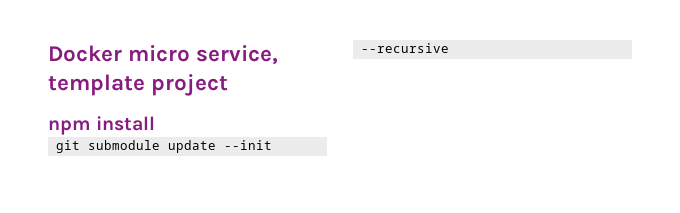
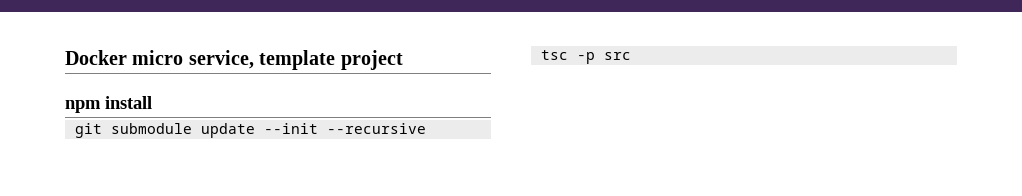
+ tsc -p src

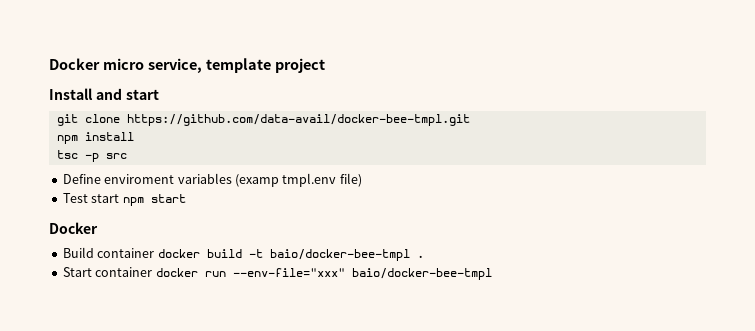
+ Install and start
+ git clone https://github.com/data-avail/docker-bee-tmpl.git
  npm install
- git submodule update --init --recursive
  tsc -p src
+ Define enviroment variables (examp tmpl.env file)
+ Test start npm start
+ Docker
+ Build container docker build -t baio/docker-bee-tmpl .
+ Start container docker run --env-file="xxx" baio/docker-bee-tmpl

